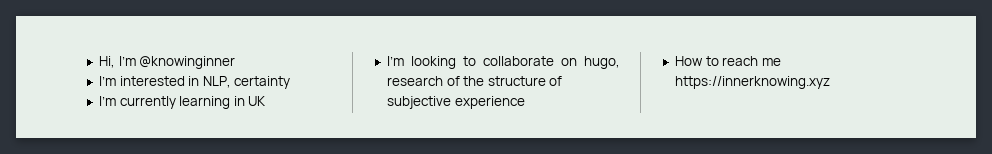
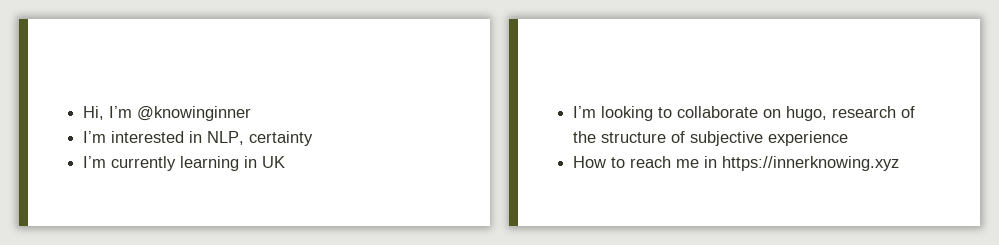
- How to reach me https://innerknowing.xyz
+ How to reach me in https://innerknowing.xyz

